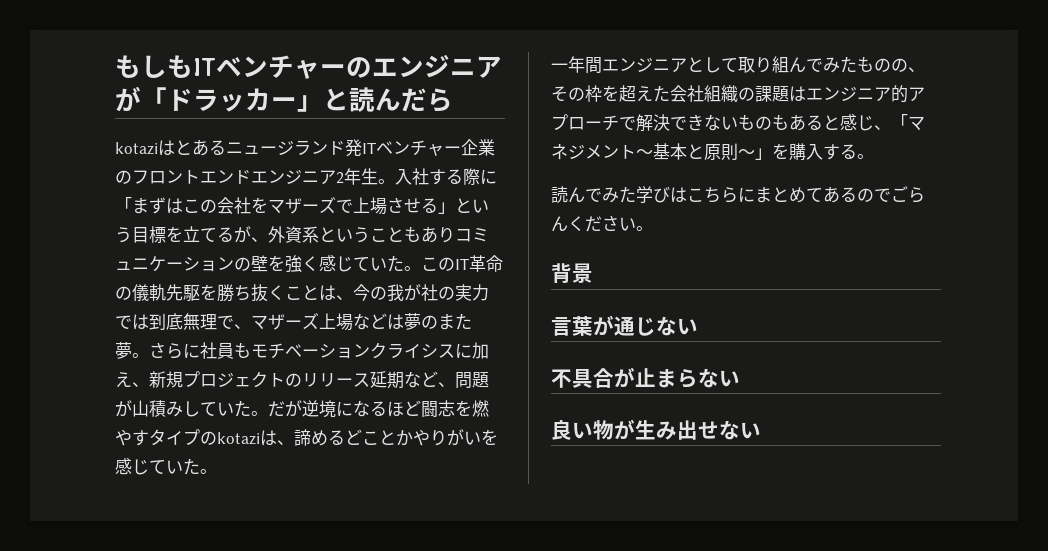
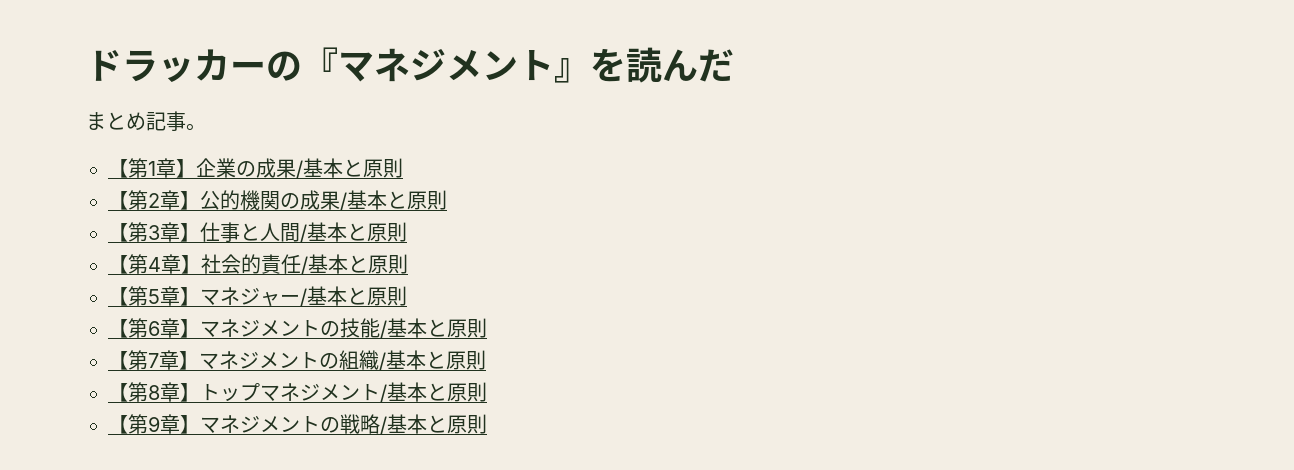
- もしもITベンチャーのエンジニアが「ドラッカー」と読んだら
- kotaziはとあるニュージランド発ITベンチャー企業のフロントエンドエンジニア2年生。入社する際に「まずはこの会社をマザーズで上場させる」という目標を立てるが、外資系ということもありコミュニケーションの壁を強く感じていた。このIT革命の儀軌先駆を勝ち抜くことは、今の我が社の実力では到底無理で、マザーズ上場などは夢のまた夢。さらに社員もモチベーションクライシスに加え、新規プロジェクトのリリース延期など、問題が山積みしていた。だが逆境になるほど闘志を燃やすタイプのkotaziは、諦めるどことかやりがいを感じていた。
- 一年間エンジニアとして取り組んでみたものの、その枠を超えた会社組織の課題はエンジニア的アプローチで解決できないものもあると感じ、「マネジメント〜基本と原則〜」を購入する。
- 読んでみた学びはこちらにまとめてあるのでごらんください。
- 背景
- 言葉が通じない
- 不具合が止まらない
- 良い物が生み出せない
+ ドラッカーの『マネジメント』を読んだ
+ まとめ記事。
+ 【第1章】企業の成果/基本と原則
+ 【第2章】公的機関の成果/基本と原則
+ 【第3章】仕事と人間/基本と原則
+ 【第4章】社会的責任/基本と原則
+ 【第5章】マネジャー/基本と原則
+ 【第6章】マネジメントの技能/基本と原則
+ 【第7章】マネジメントの組織/基本と原則
+ 【第8章】トップマネジメント/基本と原則
+ 【第9章】マネジメントの戦略/基本と原則

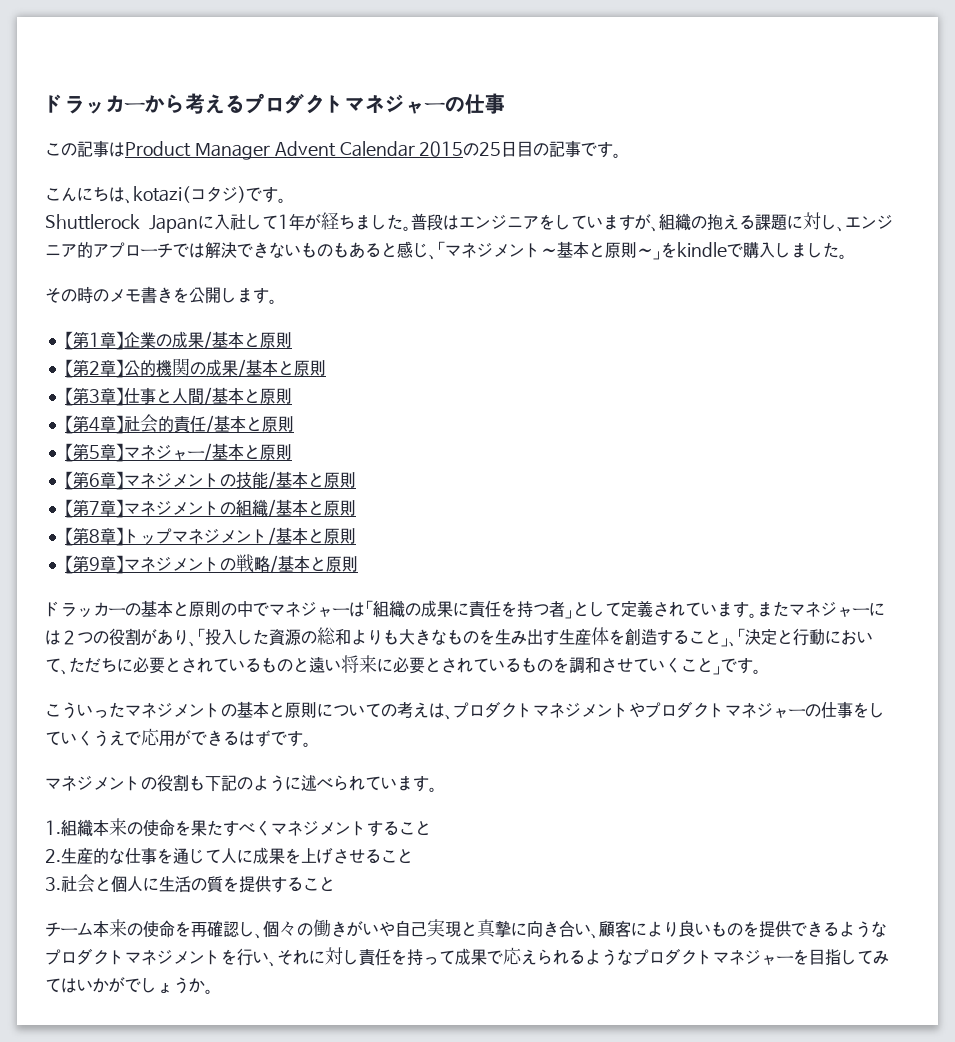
- ドラッカーの『マネジメント』を読んだ
- まとめ記事。
+ ドラッカーから考えるプロダクトマネジャーの仕事
+ この記事はProduct Manager Advent Calendar 2015の25日目の記事です。
+ こんにちは、kotazi(コタジ)です。
+ Shuttlerock Japanに入社して1年が経ちました。普段はエンジニアをしていますが、組織の抱える課題に対し、エンジニア的アプローチでは解決できないものもあると感じ、「マネジメント〜基本と原則〜」をkindleで購入しました。
+ その時のメモ書きを公開します。
+ ドラッカーの基本と原則の中でマネジャーは「組織の成果に責任を持つ者」として定義されています。またマネジャーには２つの役割があり、「投入した資源の総和よりも大きなものを生み出す生産体を創造すること」、「決定と行動において、ただちに必要とされているものと遠い将来に必要とされているものを調和させていくこと」です。
+ こういったマネジメントの基本と原則についての考えは、プロダクトマネジメントやプロダクトマネジャーの仕事をしていくうえで応用ができるはずです。
+ マネジメントの役割も下記のように述べられています。
+ 1.組織本来の使命を果たすべくマネジメントすること
+ 2.生産的な仕事を通じて人に成果を上げさせること
+ 3.社会と個人に生活の質を提供すること
+ チーム本来の使命を再確認し、個々の働きがいや自己実現と真摯に向き合い、顧客により良いものを提供できるようなプロダクトマネジメントを行い、それに対し責任を持って成果で応えられるようなプロダクトマネジャーを目指してみてはいかがでしょうか。

